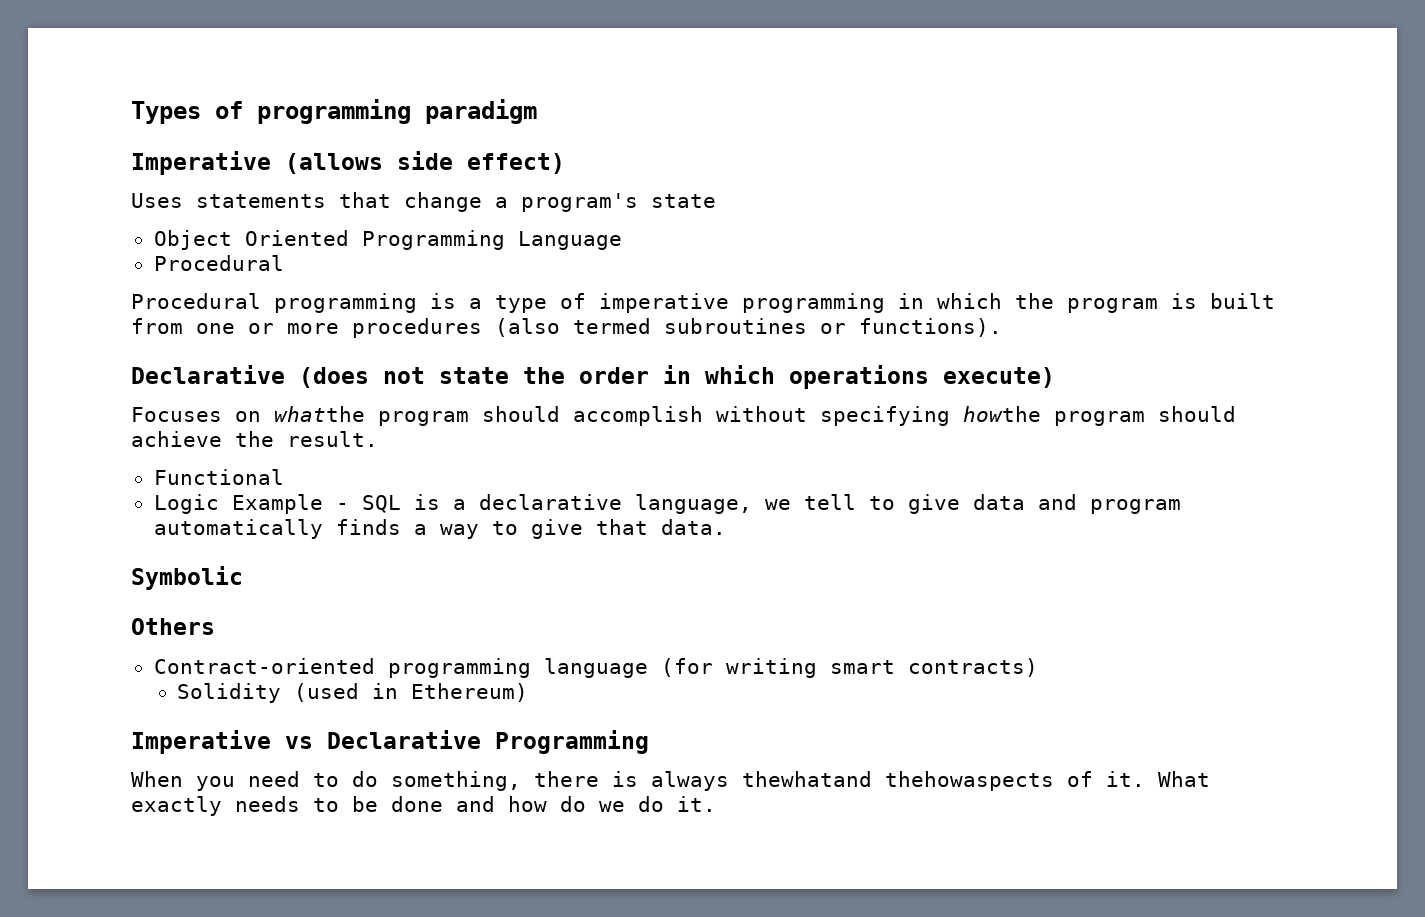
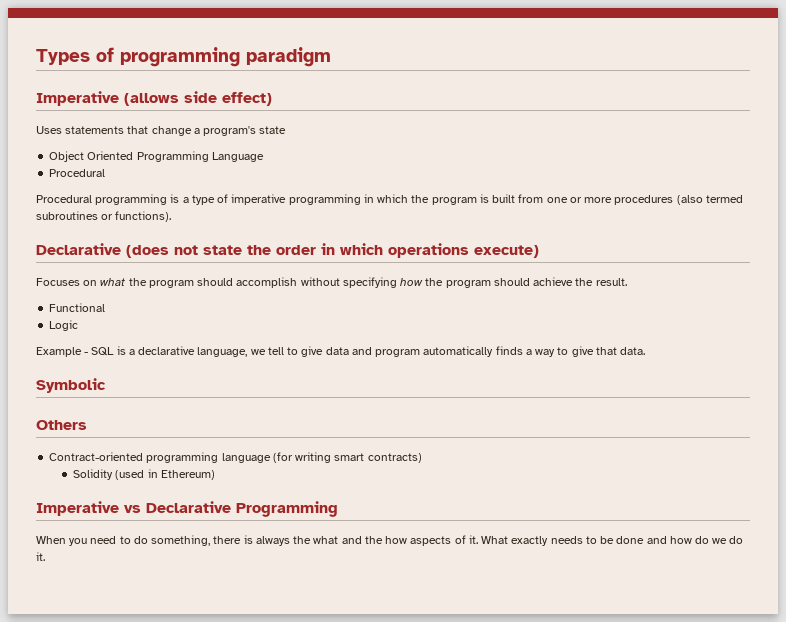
- Focuses on whatthe program should accomplish without specifying howthe program should achieve the result.
+ Focuses on what the program should accomplish without specifying how the program should achieve the result.
- Logic Example - SQL is a declarative language, we tell to give data and program automatically finds a way to give that data.
+ Logic
+ Example - SQL is a declarative language, we tell to give data and program automatically finds a way to give that data.
- When you need to do something, there is always thewhatand thehowaspects of it.
+ When you need to do something, there is always the what and the how aspects of it.

